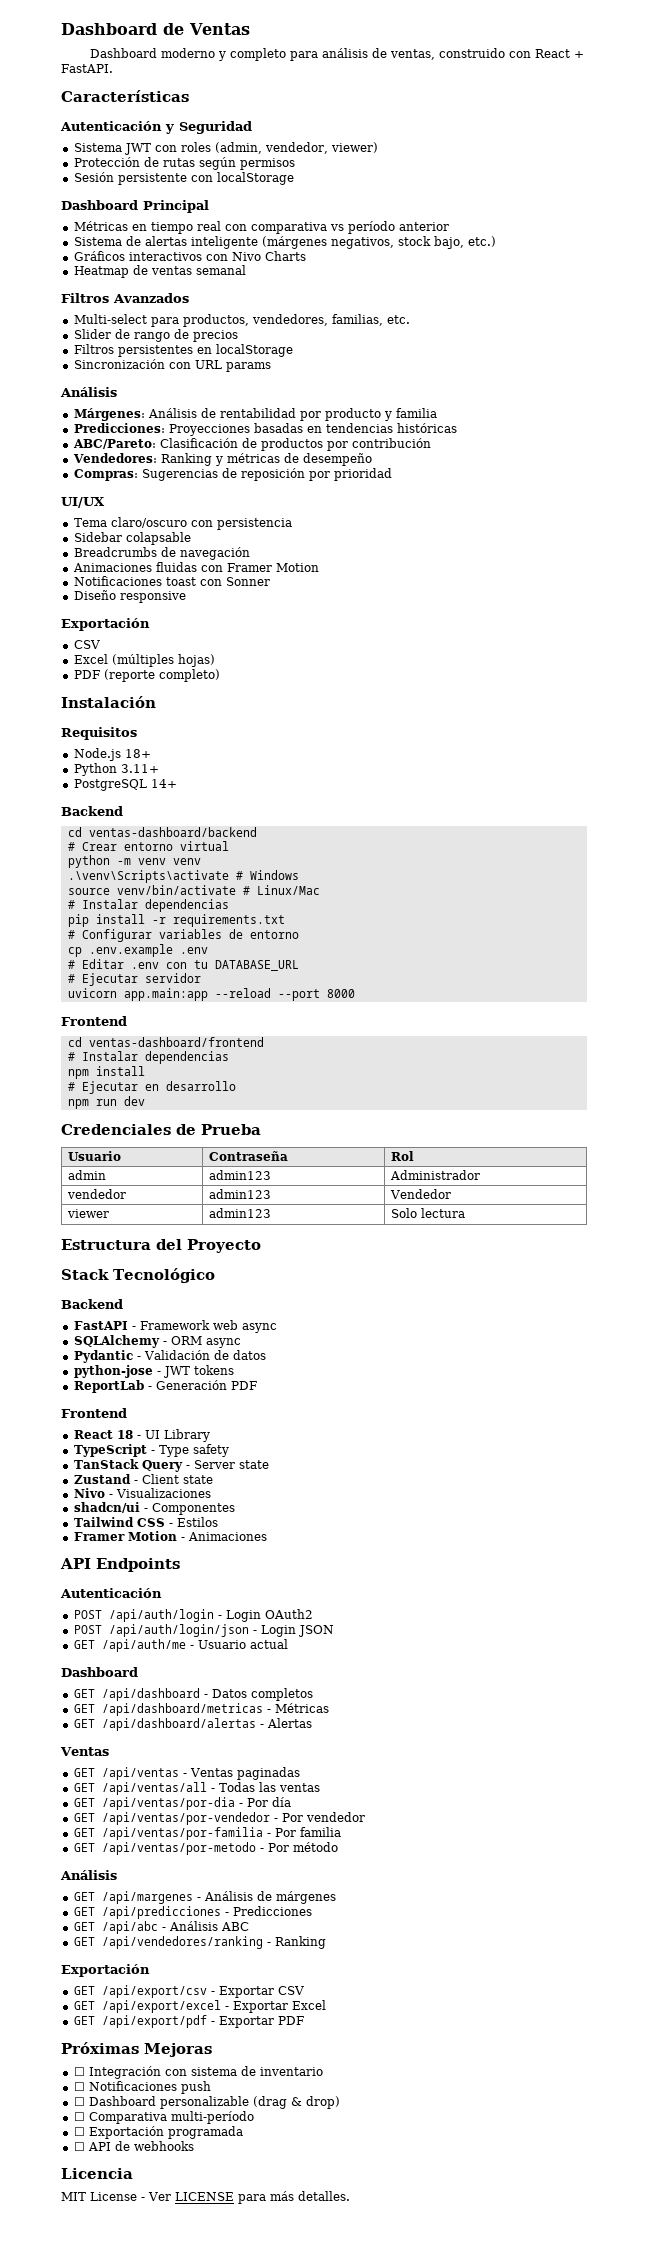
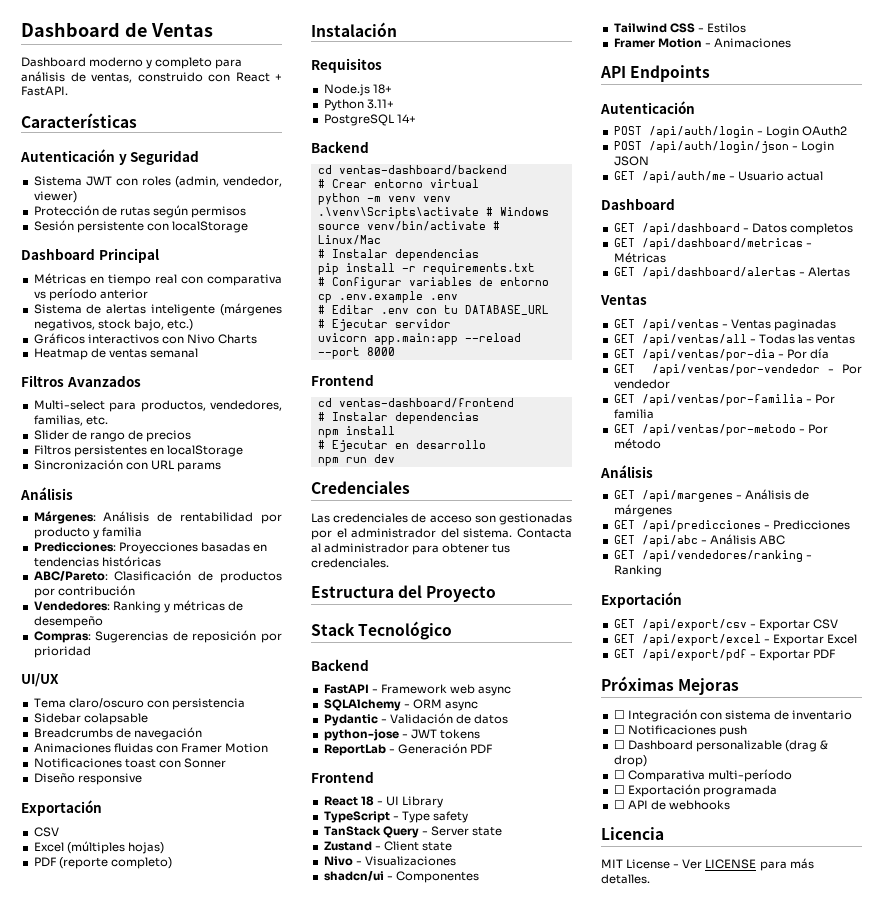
- Credenciales de Prueba
- Usuario | Contraseña | Rol
- admin | admin123 | Administrador
- vendedor | admin123 | Vendedor
- viewer | admin123 | Solo lectura
+ Credenciales
+ Las credenciales de acceso son gestionadas por el administrador del sistema. Contacta al administrador para obtener tus credenciales.

